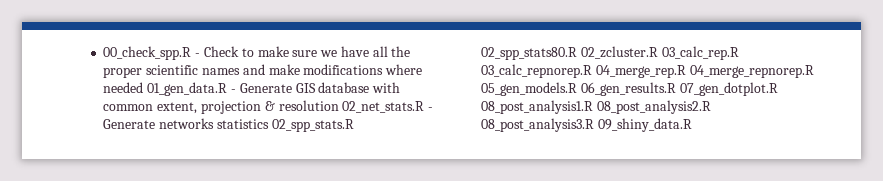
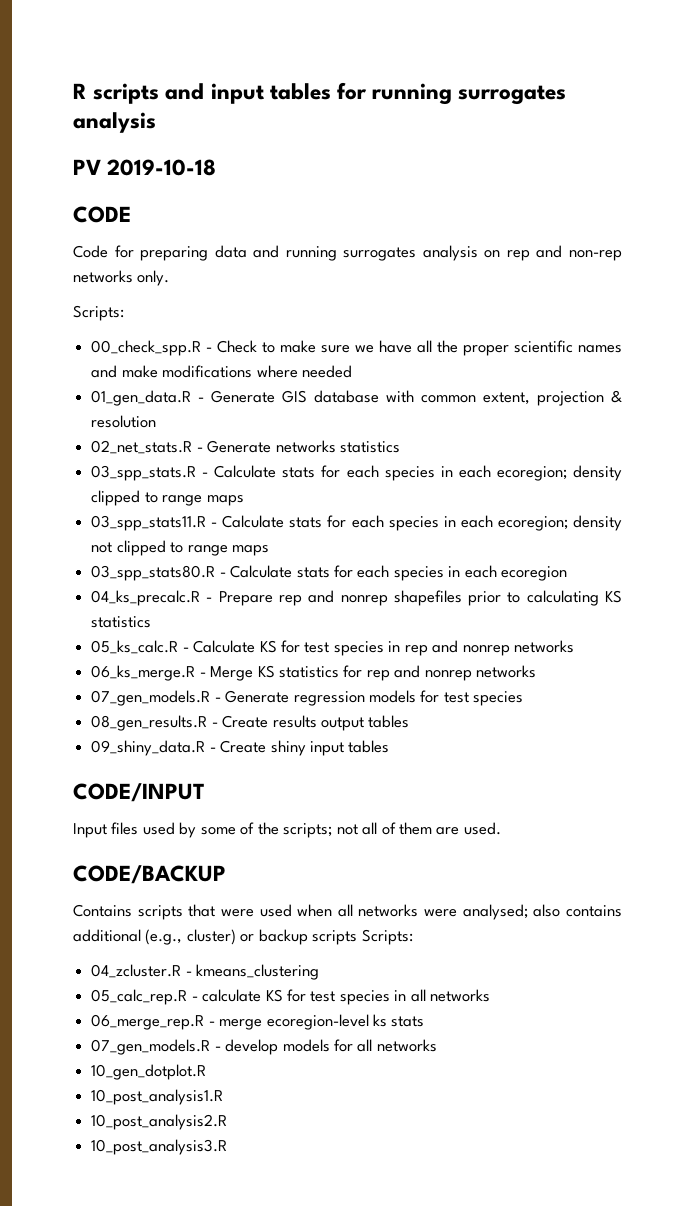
+ R scripts and input tables for running surrogates analysis
+ PV 2019-10-18
+ CODE
+ Code for preparing data and running surrogates analysis on rep and non-rep networks only.
+ Scripts:
- 00_check_spp.R - Check to make sure we have all the proper scientific names and make modifications where needed 01_gen_data.R - Generate GIS database with common extent, projection & resolution 02_net_stats.R - Generate networks statistics 02_spp_stats.R 02_spp_stats80.R 02_zcluster.R 03_calc_rep.R 03_calc_repnorep.R 04_merge_rep.R 04_merge_repnorep.R 05_gen_models.R 06_gen_results.R 07_gen_dotplot.R 08_post_analysis1.R 08_post_analysis2.R 08_post_analysis3.R 09_shiny_data.R
+ 00_check_spp.R - Check to make sure we have all the proper scientific names and make modifications where needed
+ 01_gen_data.R - Generate GIS database with common extent, projection & resolution
+ 02_net_stats.R - Generate networks statistics
+ 03_spp_stats.R - Calculate stats for each species in each ecoregion; density clipped to range maps
+ 03_spp_stats11.R - Calculate stats for each species in each ecoregion; density not clipped to range maps
+ 03_spp_stats80.R - Calculate stats for each species in each ecoregion
+ 04_ks_precalc.R - Prepare rep and nonrep shapefiles prior to calculating KS statistics
+ 05_ks_calc.R - Calculate KS for test species in rep and nonrep networks
+ 06_ks_merge.R - Merge KS statistics for rep and nonrep networks
+ 07_gen_models.R - Generate regression models for test species
+ 08_gen_results.R - Create results output tables
+ 09_shiny_data.R - Create shiny input tables
+ CODE/INPUT
+ Input files used by some of the scripts; not all of them are used.
+ CODE/BACKUP
+ Contains scripts that were used when all networks were analysed; also contains additional (e.g., cluster) or backup scripts Scripts:
+ 04_zcluster.R - kmeans_clustering
+ 05_calc_rep.R - calculate KS for test species in all networks
+ 06_merge_rep.R - merge ecoregion-level ks stats
+ 07_gen_models.R - develop models for all networks
+ 10_gen_dotplot.R
+ 10_post_analysis1.R
+ 10_post_analysis2.R
+ 10_post_analysis3.R

